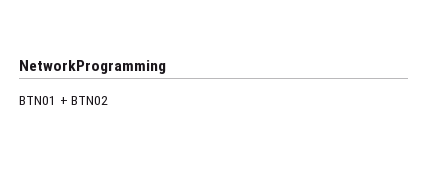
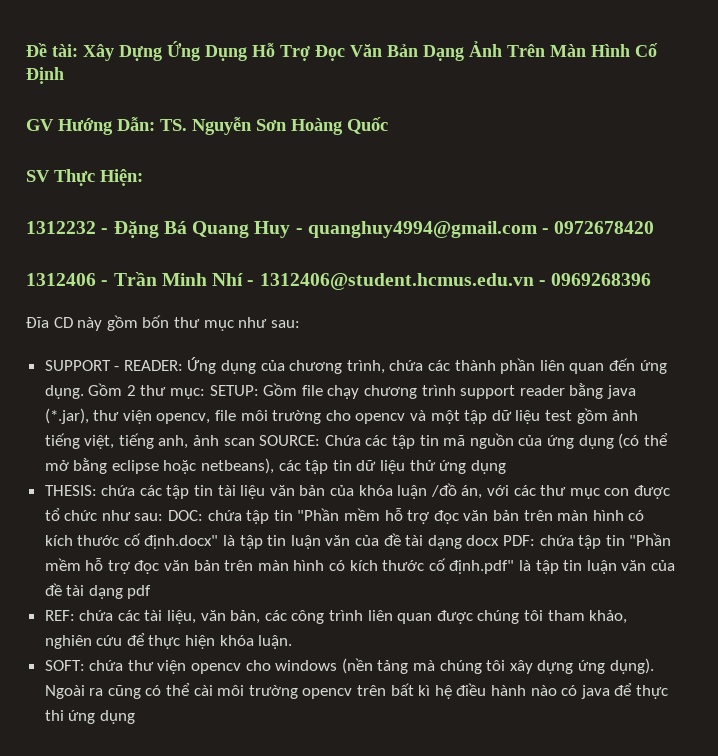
- NetworkProgramming
- BTN01 + BTN02
+ Đề tài: Xây Dựng Ứng Dụng Hỗ Trợ Đọc Văn Bản Dạng Ảnh Trên Màn Hình Cố Định
+ GV Hướng Dẫn: TS. Nguyễn Sơn Hoàng Quốc
+ SV Thực Hiện:
+ 1312232 - Đặng Bá Quang Huy - quanghuy4994@gmail.com - 0972678420
+ 1312406 - Trần Minh Nhí - 1312406@student.hcmus.edu.vn - 0969268396
+ Đĩa CD này gồm bốn thư mục như sau:
+ SUPPORT - READER: Ứng dụng của chương trình, chứa các thành phần liên quan đến ứng dụng. Gồm 2 thư mục: SETUP: Gồm file chạy chương trình support reader bằng java (*.jar), thư viện opencv, file môi trường cho opencv và một tập dữ liệu test gồm ảnh tiếng việt, tiếng anh, ảnh scan SOURCE: Chứa các tập tin mã nguồn của ứng dụng (có thể mở bằng eclipse hoặc netbeans), các tập tin dữ liệu thử ứng dụng
+ THESIS: chứa các tập tin tài liệu văn bản của khóa luận /đồ án, với các thư mục con được tổ chức như sau: DOC: chứa tập tin "Phần mềm hỗ trợ đọc văn bản trên màn hình có kích thước cố định.docx" là tập tin luận văn của đề tài dạng docx PDF: chứa tập tin "Phần mềm hỗ trợ đọc văn bản trên màn hình có kích thước cố định.pdf" là tập tin luận văn của đề tài dạng pdf
+ REF: chứa các tài liệu, văn bản, các công trình liên quan được chúng tôi tham khảo, nghiên cứu để thực hiện khóa luận.
+ SOFT: chứa thư viện opencv cho windows (nền tảng mà chúng tôi xây dựng ứng dụng). Ngoài ra cũng có thể cài môi trường opencv trên bất kì hệ điều hành nào có java để thực thi ứng dụng

